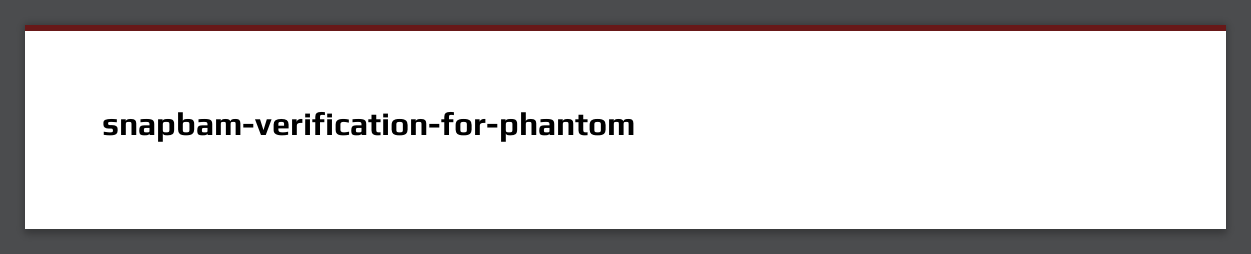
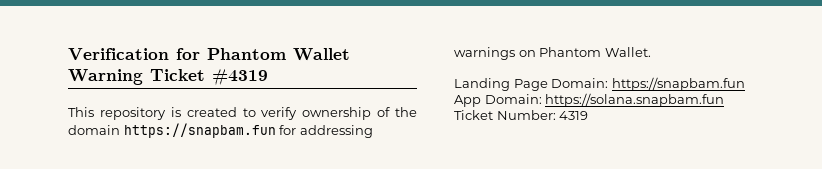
- snapbam-verification-for-phantom
+ Verification for Phantom Wallet Warning Ticket #4319
+ This repository is created to verify ownership of the domain https://snapbam.fun for addressing warnings on Phantom Wallet.
+ Landing Page Domain: https://snapbam.fun
+ App Domain: https://solana.snapbam.fun
+ Ticket Number: 4319

